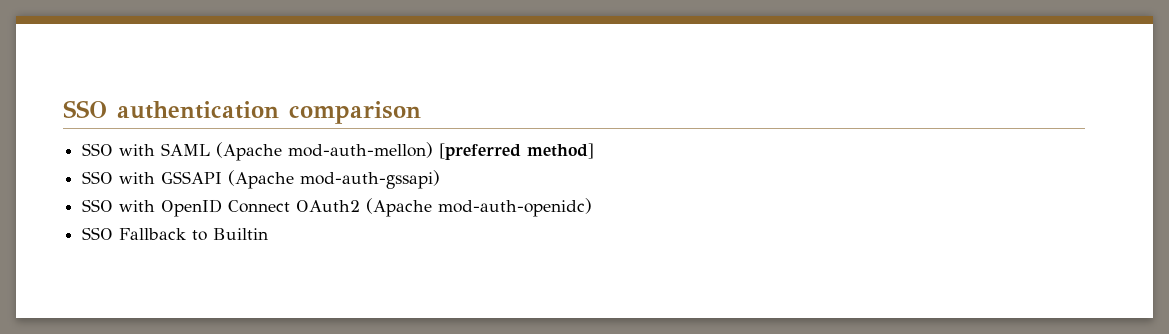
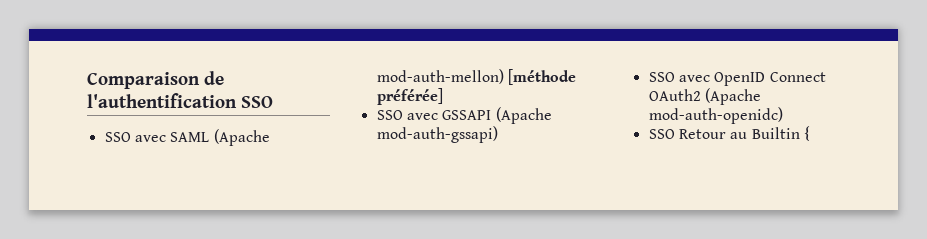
- SSO authentication comparison
- SSO with SAML (Apache mod-auth-mellon) [preferred method]
- SSO with GSSAPI (Apache mod-auth-gssapi)
+ Comparaison de l'authentification SSO
+ SSO avec SAML (Apache mod-auth-mellon) [méthode préférée]
+ SSO avec GSSAPI (Apache mod-auth-gssapi)
- SSO with OpenID Connect OAuth2 (Apache mod-auth-openidc)
+ SSO avec OpenID Connect OAuth2 (Apache mod-auth-openidc)
- SSO Fallback to Builtin
+ SSO Retour au Builtin {

